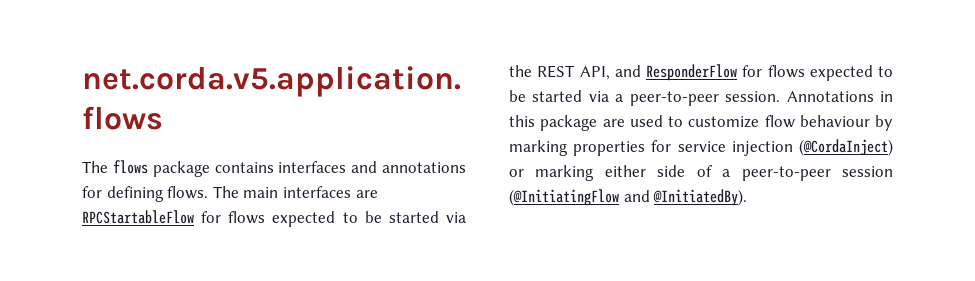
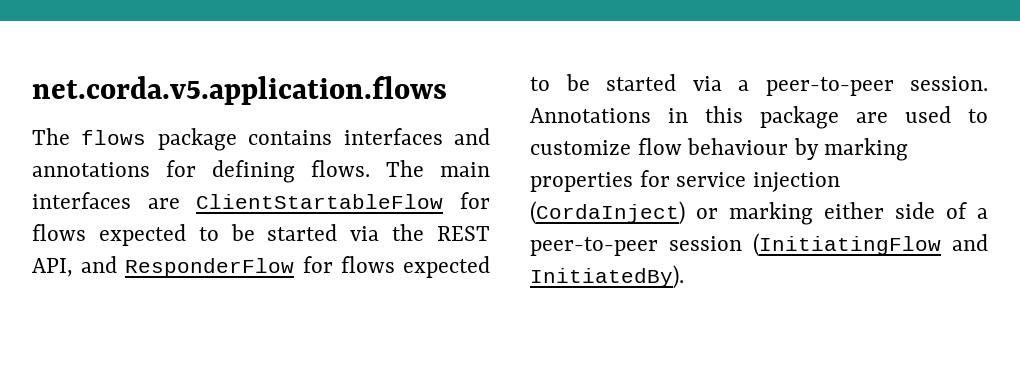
- The main interfaces are RPCStartableFlow for flows expected to be started via the REST API, and ResponderFlow for flows expected to be started via a peer-to-peer session.
+ The main interfaces are ClientStartableFlow for flows expected to be started via the REST API, and ResponderFlow for flows expected to be started via a peer-to-peer session.
- Annotations in this package are used to customize flow behaviour by marking properties for service injection (@CordaInject) or marking either side of a peer-to-peer session (@InitiatingFlow and @InitiatedBy).
+ Annotations in this package are used to customize flow behaviour by marking properties for service injection (CordaInject) or marking either side of a peer-to-peer session (InitiatingFlow and InitiatedBy).

